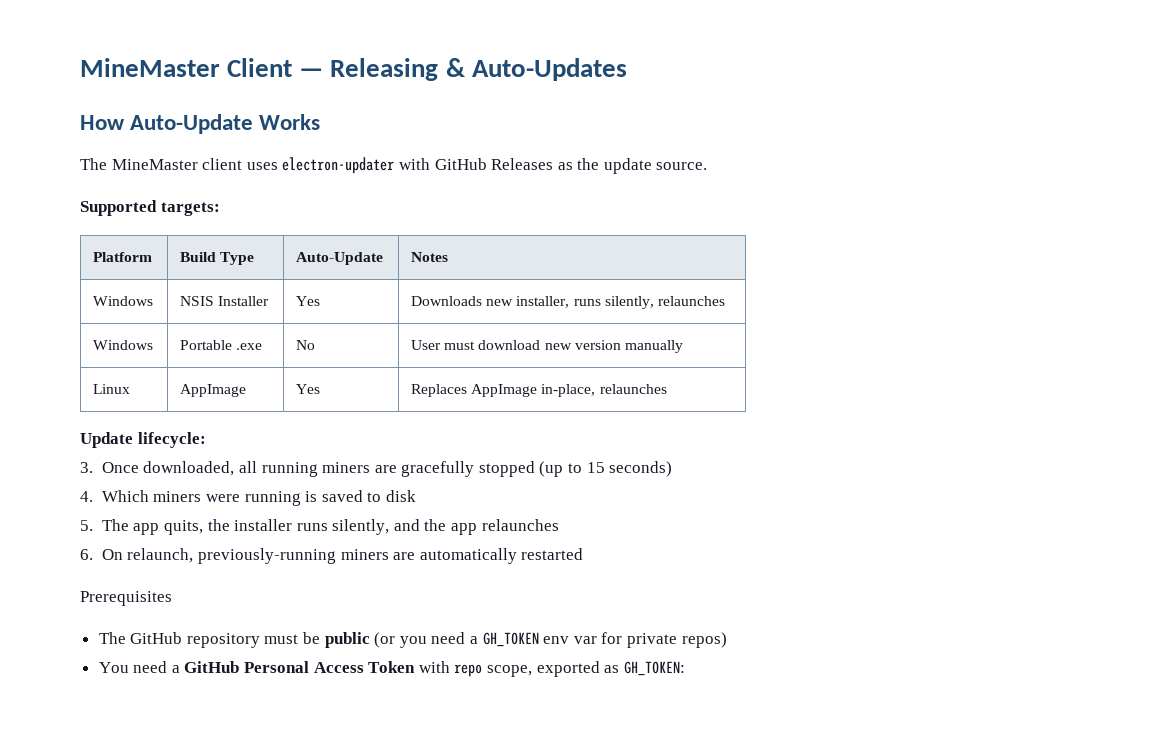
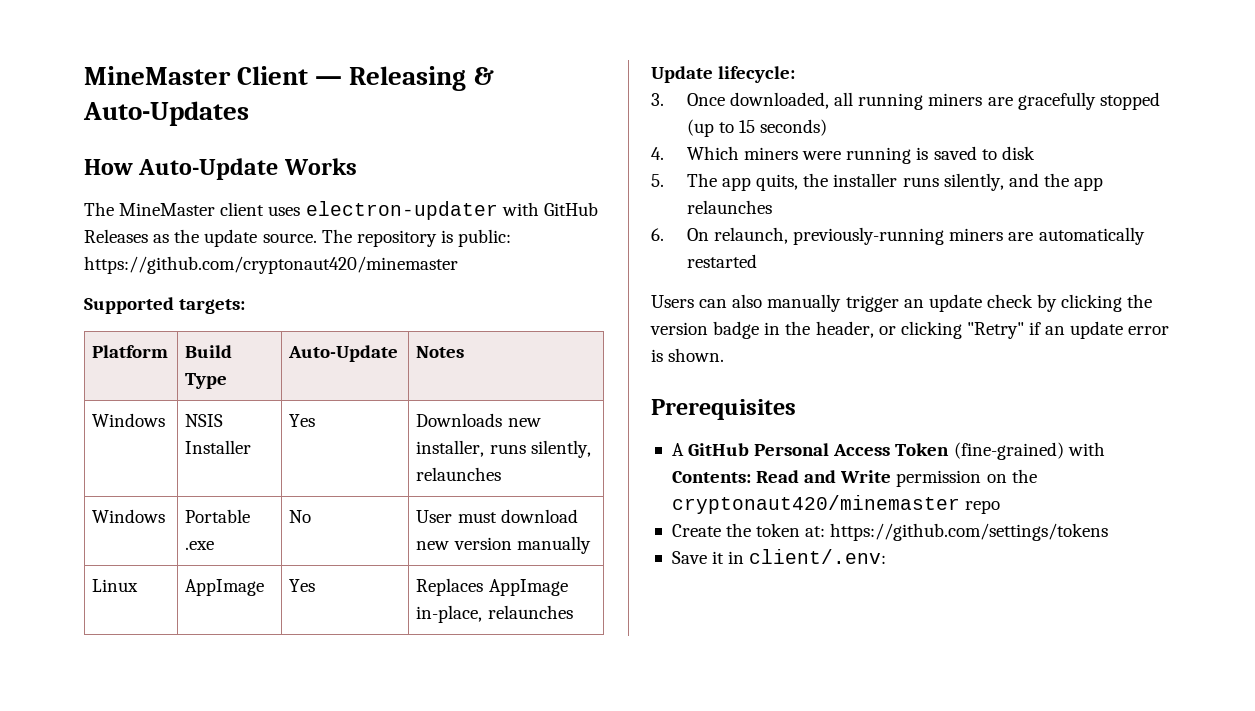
+ The repository is public: https://github.com/cryptonaut420/minemaster
+ Users can also manually trigger an update check by clicking the version badge in the header, or clicking "Retry" if an update error is shown.
  Prerequisites
- The GitHub repository must be public (or you need a GH_TOKEN env var for private repos)
- You need a GitHub Personal Access Token with repo scope, exported as GH_TOKEN:
+ A GitHub Personal Access Token (fine-grained) with Contents: Read and Write permission on the cryptonaut420/minemaster repo
+ Create the token at: https://github.com/settings/tokens
+ Save it in client/.env:

